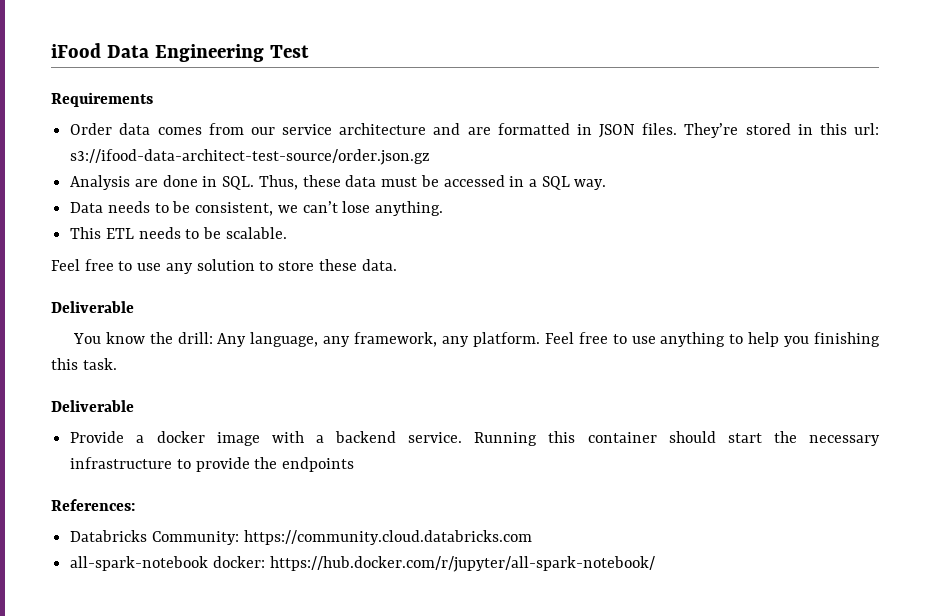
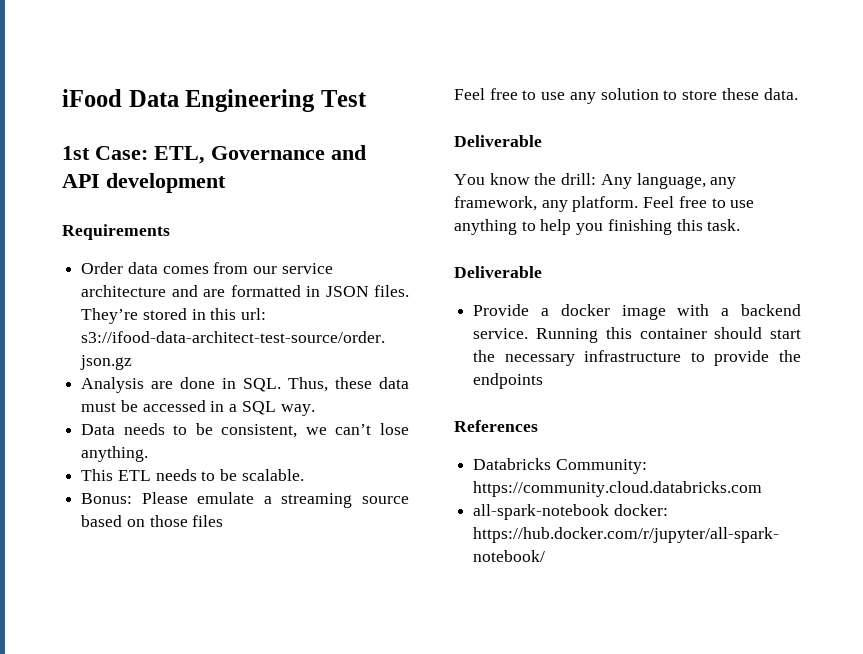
+ 1st Case: ETL, Governance and API development
+ Bonus: Please emulate a streaming source based on those files
- References:
+ References

